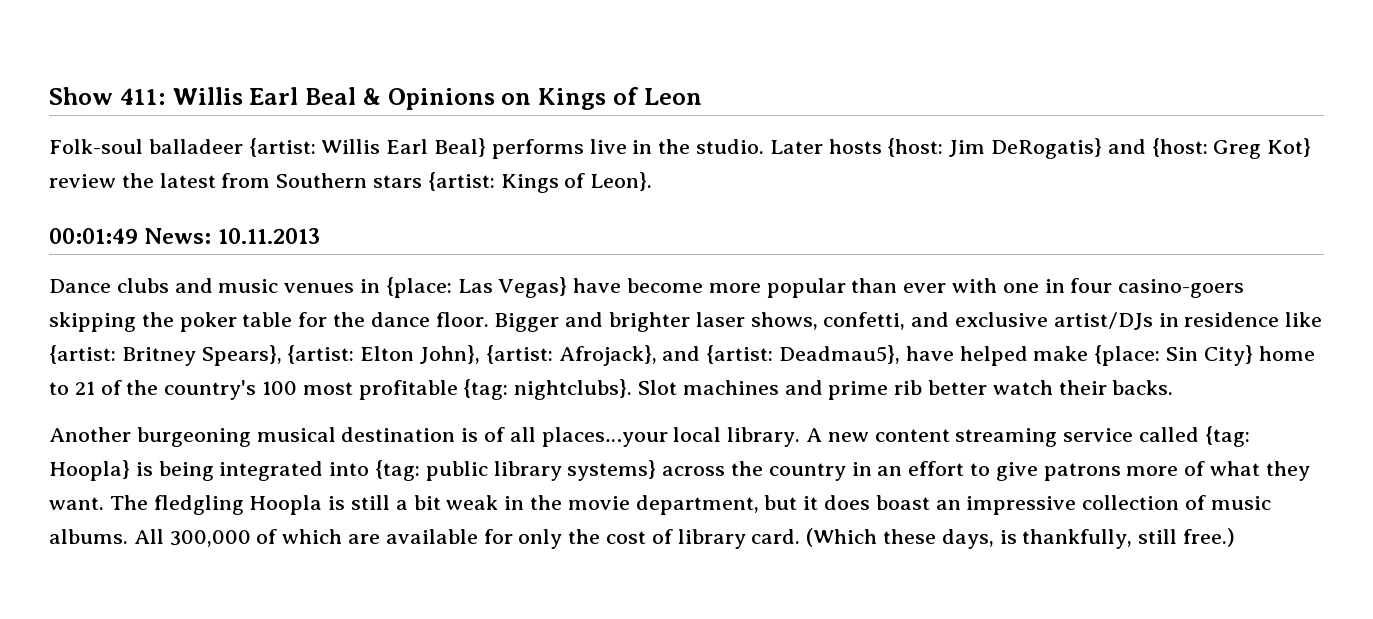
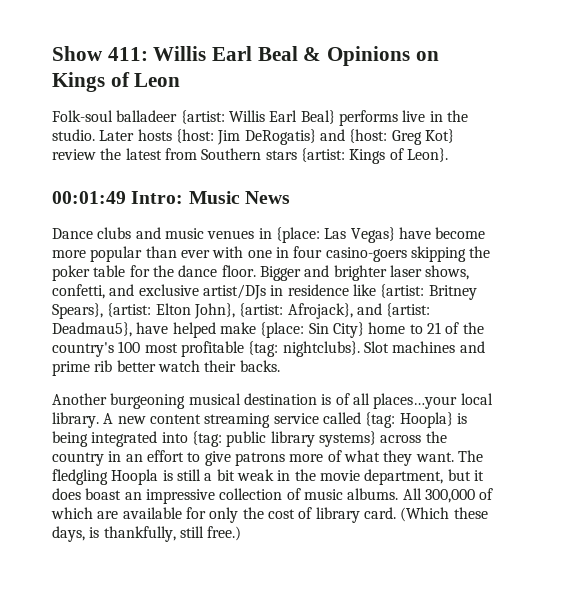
- 00:01:49 News: 10.11.2013
+ 00:01:49 Intro: Music News

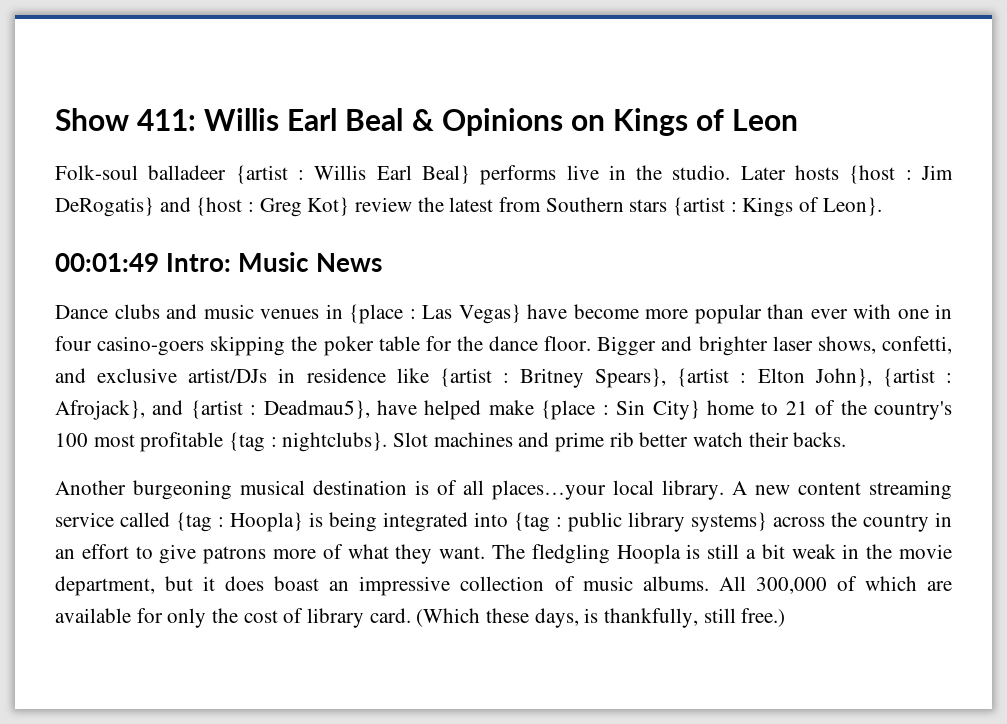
- Folk-soul balladeer {artist: Willis Earl Beal} performs live in the studio.
+ Folk-soul balladeer {artist : Willis Earl Beal} performs live in the studio.
- Later hosts {host: Jim DeRogatis} and {host: Greg Kot} review the latest from Southern stars {artist: Kings of Leon}.
+ Later hosts {host : Jim DeRogatis} and {host : Greg Kot} review the latest from Southern stars {artist : Kings of Leon}.
- Dance clubs and music venues in {place: Las Vegas} have become more popular than ever with one in four casino-goers skipping the poker table for the dance floor.
+ Dance clubs and music venues in {place : Las Vegas} have become more popular than ever with one in four casino-goers skipping the poker table for the dance floor.
- Bigger and brighter laser shows, confetti, and exclusive artist/DJs in residence like {artist: Britney Spears}, {artist: Elton John}, {artist: Afrojack}, and {artist: Deadmau5}, have helped make {place: Sin City} home to 21 of the country's 100 most profitable {tag: nightclubs}.
+ Bigger and brighter laser shows, confetti, and exclusive artist/DJs in residence like {artist : Britney Spears}, {artist : Elton John}, {artist : Afrojack}, and {artist : Deadmau5}, have helped make {place : Sin City} home to 21 of the country's 100 most profitable {tag : nightclubs}.
- A new content streaming service called {tag: Hoopla} is being integrated into {tag: public library systems} across the country in an effort to give patrons more of what they want.
+ A new content streaming service called {tag : Hoopla} is being integrated into {tag : public library systems} across the country in an effort to give patrons more of what they want.

